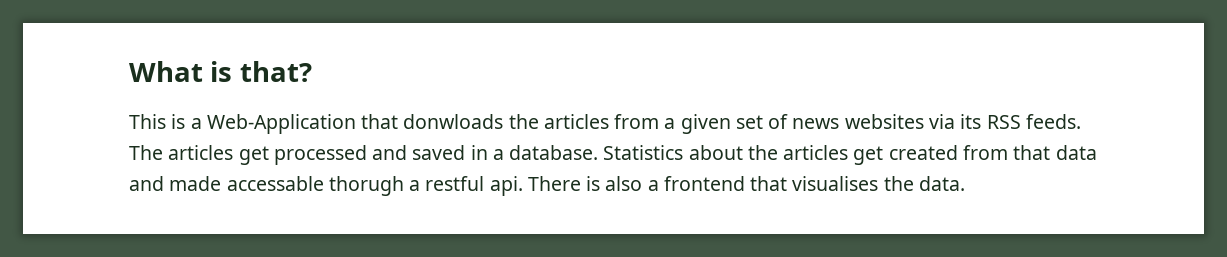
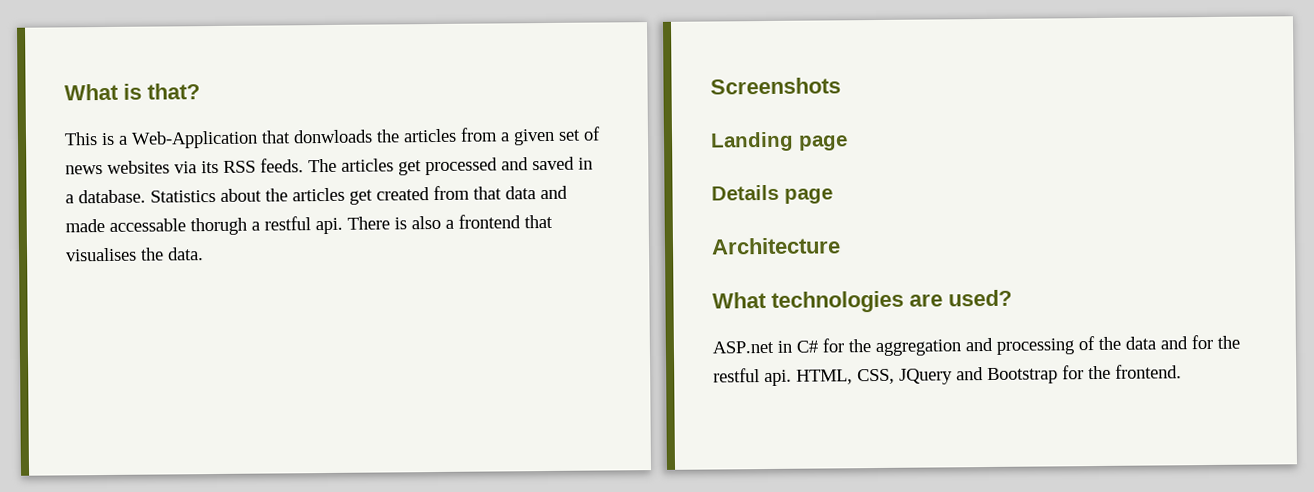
+ Screenshots
+ Landing page
+ Details page
+ Architecture
+ What technologies are used?
+ ASP.net in C# for the aggregation and processing of the data and for the restful api. HTML, CSS, JQuery and Bootstrap for the frontend.

